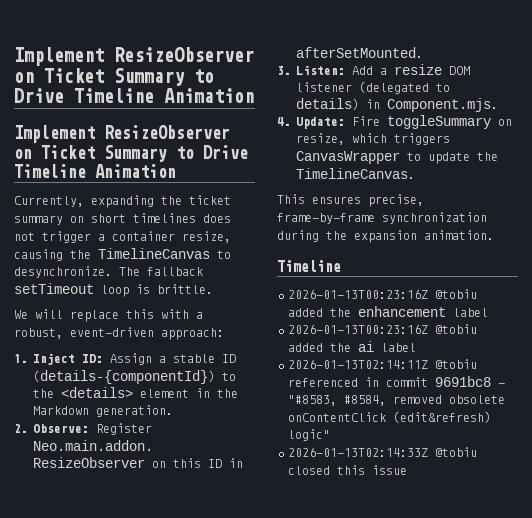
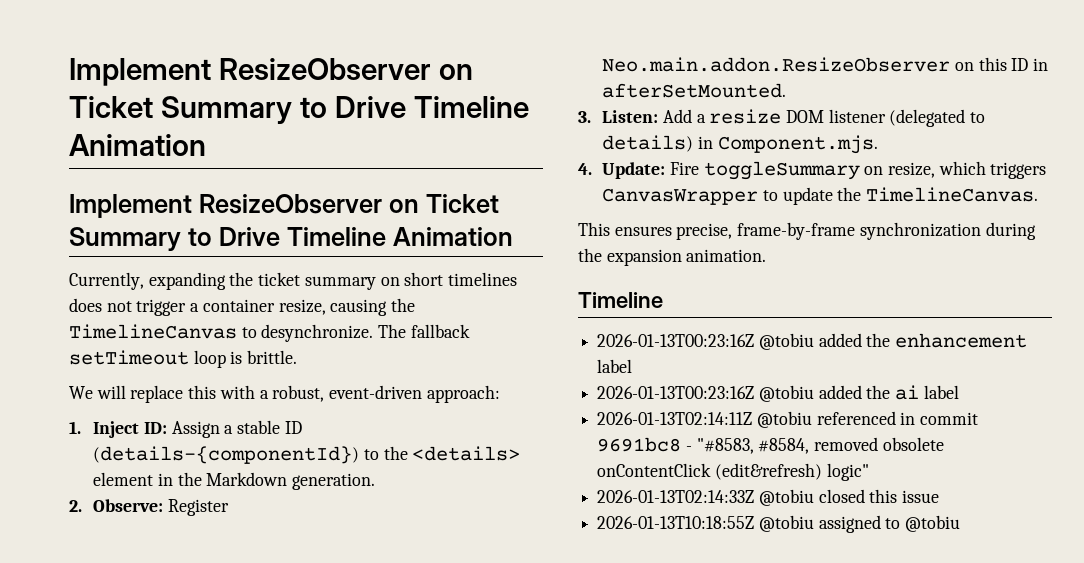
+ 2026-01-13T10:18:55Z @tobiu assigned to @tobiu

